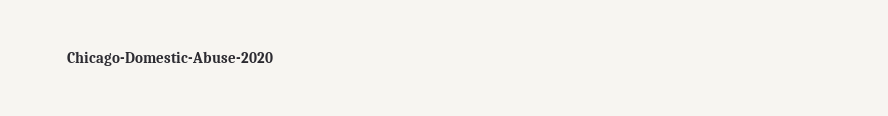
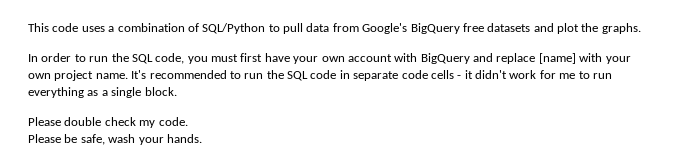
- Chicago-Domestic-Abuse-2020
+ This code uses a combination of SQL/Python to pull data from Google's BigQuery free datasets and plot the graphs.
+ In order to run the SQL code, you must first have your own account with BigQuery and replace [name] with your own project name. It's recommended to run the SQL code in separate code cells - it didn't work for me to run everything as a single block.
+ Please double check my code.
+ Please be safe, wash your hands.

